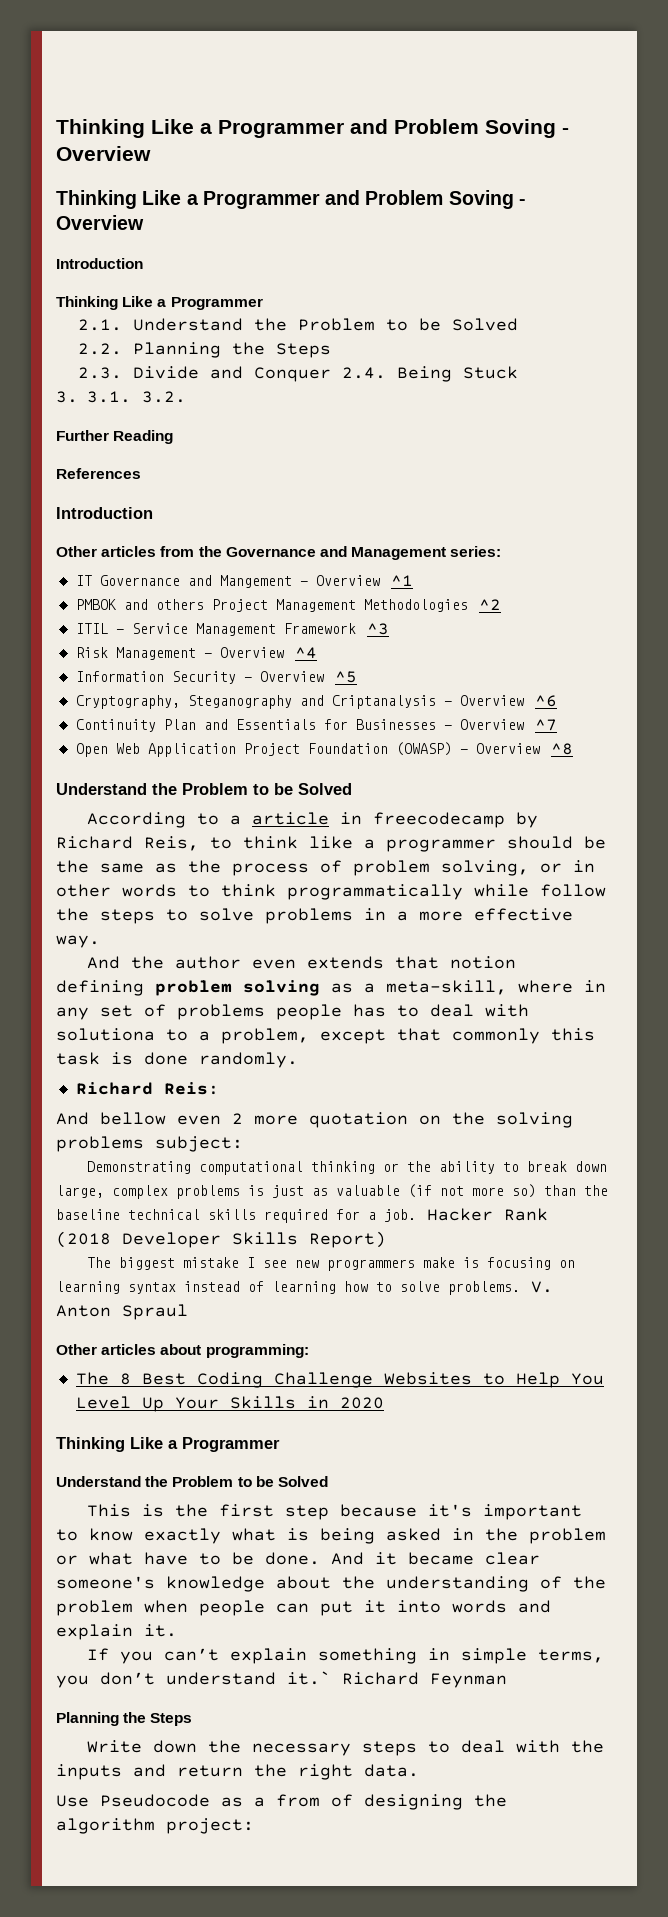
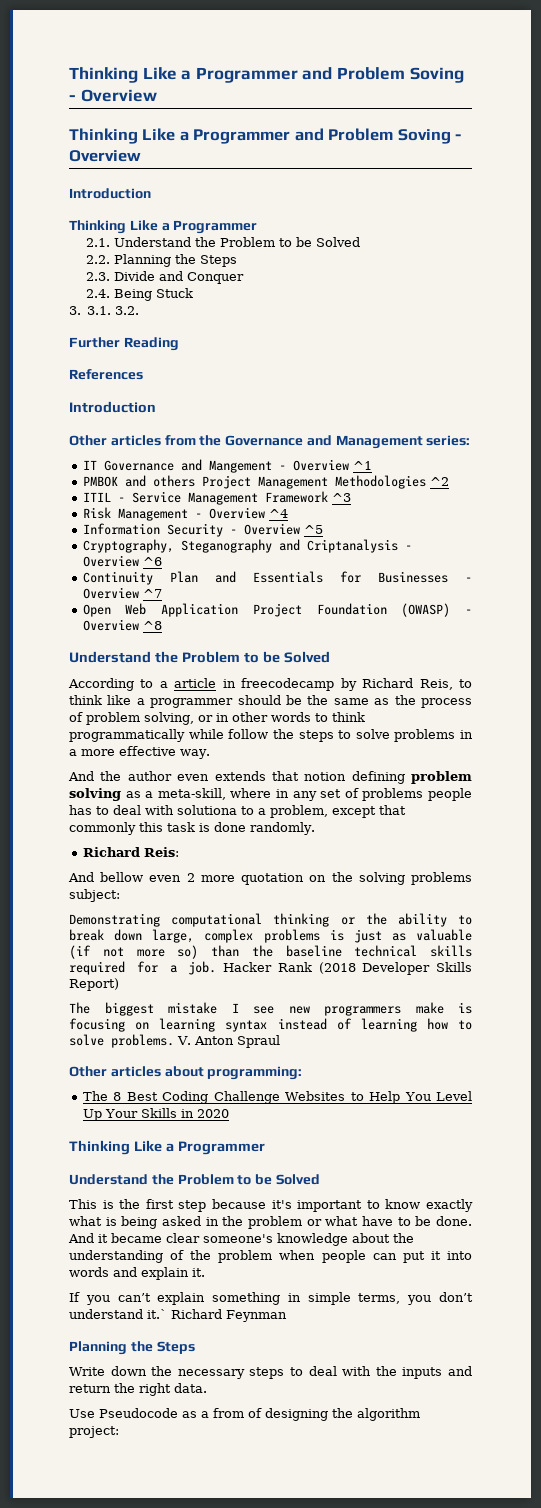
- 2.3. Divide and Conquer 2.4. Being Stuck
+ 2.3. Divide and Conquer
+ 2.4. Being Stuck

